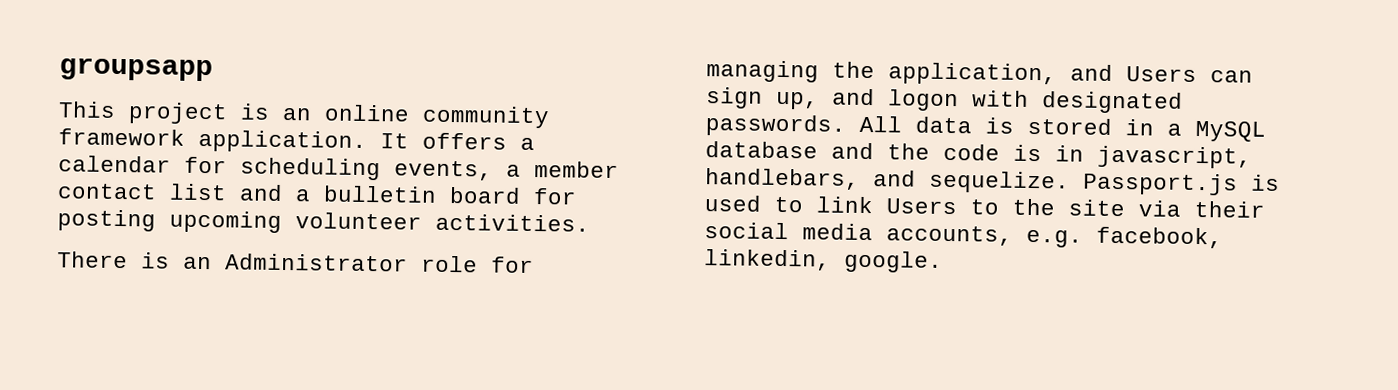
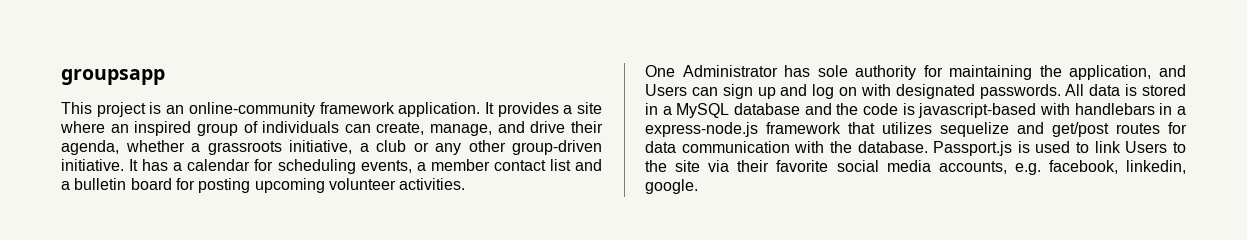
- This project is an online community framework application.
+ This project is an online-community framework application.
- It offers a calendar for scheduling events, a member contact list and a bulletin board for posting upcoming volunteer activities.
+ It provides a site where an inspired group of individuals can create, manage, and drive their agenda, whether a grassroots initiative, a club or any other group-driven initiative. It has a calendar for scheduling events, a member contact list and a bulletin board for posting upcoming volunteer activities.
- There is an Administrator role for managing the application, and Users can sign up, and logon with designated passwords.
+ One Administrator has sole authority for maintaining the application, and Users can sign up and log on with designated passwords.
- All data is stored in a MySQL database and the code is in javascript, handlebars, and sequelize.
+ All data is stored in a MySQL database and the code is javascript-based with handlebars in a express-node.js framework that utilizes sequelize and get/post routes for data communication with the database.
- Passport.js is used to link Users to the site via their social media accounts, e.g. facebook, linkedin, google.
+ Passport.js is used to link Users to the site via their favorite social media accounts, e.g. facebook, linkedin, google.

